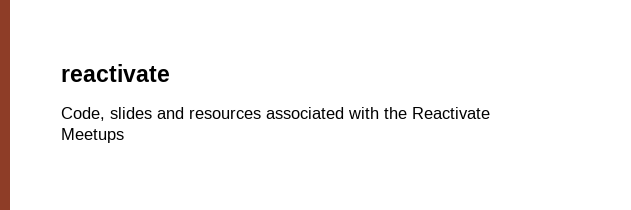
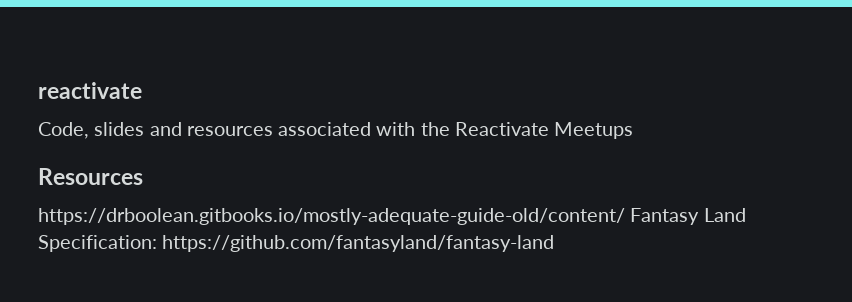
+ Resources
+ https://drboolean.gitbooks.io/mostly-adequate-guide-old/content/ Fantasy Land Specification: https://github.com/fantasyland/fantasy-land

